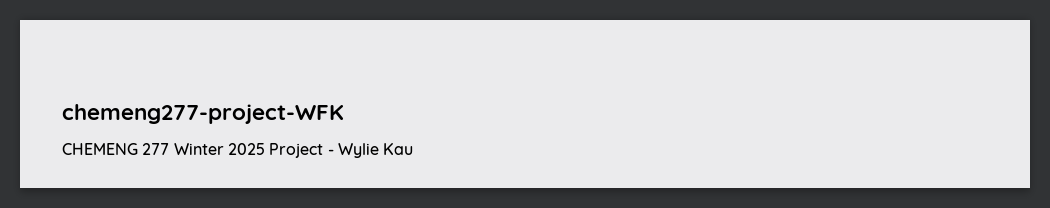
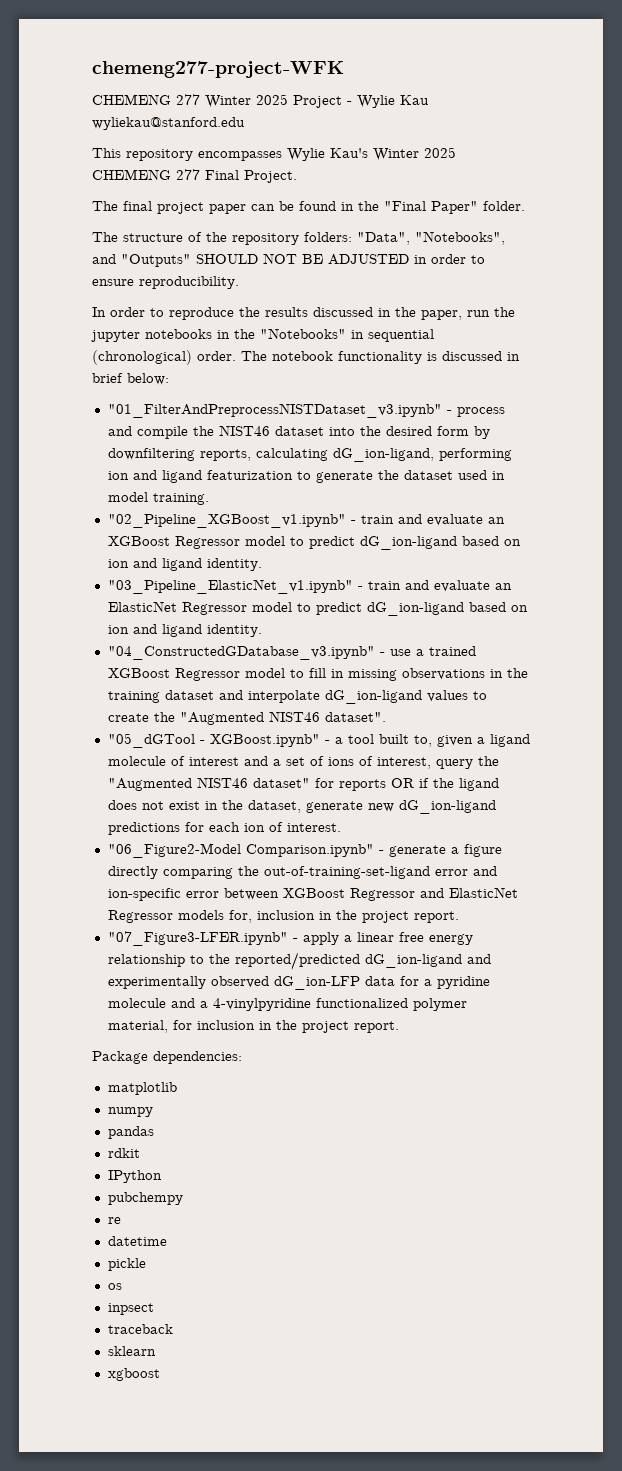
- CHEMENG 277 Winter 2025 Project - Wylie Kau
+ CHEMENG 277 Winter 2025 Project - Wylie Kau wyliekau@stanford.edu
+ This repository encompasses Wylie Kau's Winter 2025 CHEMENG 277 Final Project.
+ The final project paper can be found in the "Final Paper" folder.
+ The structure of the repository folders: "Data", "Notebooks", and "Outputs" SHOULD NOT BE ADJUSTED in order to ensure reproducibility.
+ In order to reproduce the results discussed in the paper, run the jupyter notebooks in the "Notebooks" in sequential (chronological) order. The notebook functionality is discussed in brief below:
+ "01_FilterAndPreprocessNISTDataset_v3.ipynb" - process and compile the NIST46 dataset into the desired form by downfiltering reports, calculating dG_ion-ligand, performing ion and ligand featurization to generate the dataset used in model training.
+ "02_Pipeline_XGBoost_v1.ipynb" - train and evaluate an XGBoost Regressor model to predict dG_ion-ligand based on ion and ligand identity.
+ "03_Pipeline_ElasticNet_v1.ipynb" - train and evaluate an ElasticNet Regressor model to predict dG_ion-ligand based on ion and ligand identity.
+ "04_ConstructedGDatabase_v3.ipynb" - use a trained XGBoost Regressor model to fill in missing observations in the training dataset and interpolate dG_ion-ligand values to create the "Augmented NIST46 dataset".
+ "05_dGTool - XGBoost.ipynb" - a tool built to, given a ligand molecule of interest and a set of ions of interest, query the "Augmented NIST46 dataset" for reports OR if the ligand does not exist in the dataset, generate new dG_ion-ligand predictions for each ion of interest.
+ "06_Figure2-Model Comparison.ipynb" - generate a figure directly comparing the out-of-training-set-ligand error and ion-specific error between XGBoost Regressor and ElasticNet Regressor models for, inclusion in the project report.
+ "07_Figure3-LFER.ipynb" - apply a linear free energy relationship to the reported/predicted dG_ion-ligand and experimentally observed dG_ion-LFP data for a pyridine molecule and a 4-vinylpyridine functionalized polymer material, for inclusion in the project report.
+ Package dependencies:
+ matplotlib
+ numpy
+ pandas
+ rdkit
+ IPython
+ pubchempy
+ re
+ datetime
+ pickle
+ os
+ inpsect
+ traceback
+ sklearn
+ xgboost

